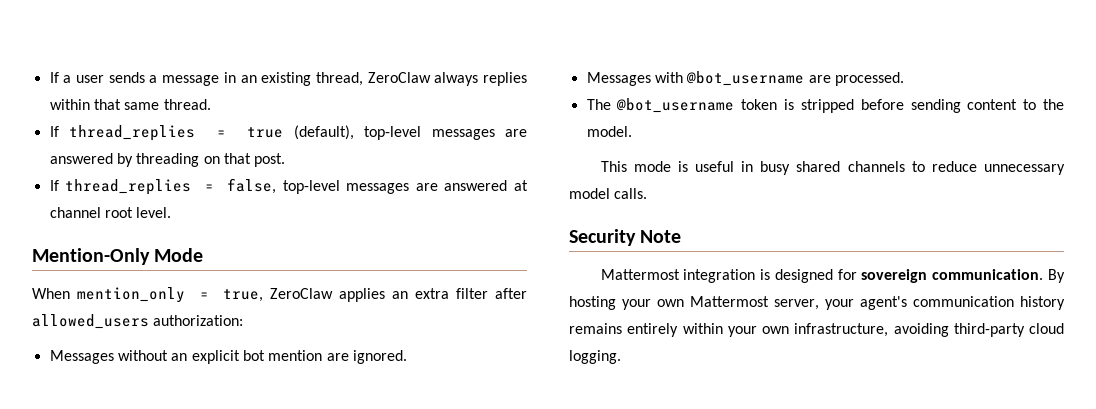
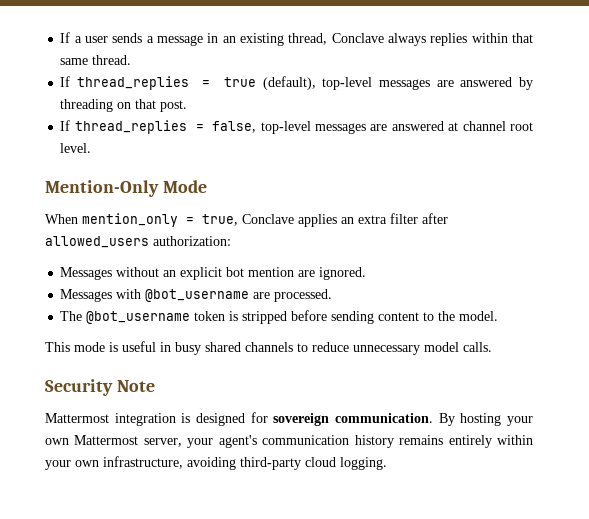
- If a user sends a message in an existing thread, ZeroClaw always replies within that same thread.
+ If a user sends a message in an existing thread, Conclave always replies within that same thread.
- When mention_only = true, ZeroClaw applies an extra filter after allowed_users authorization:
+ When mention_only = true, Conclave applies an extra filter after allowed_users authorization:

